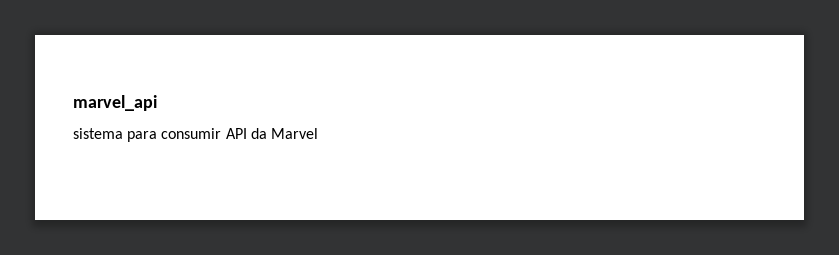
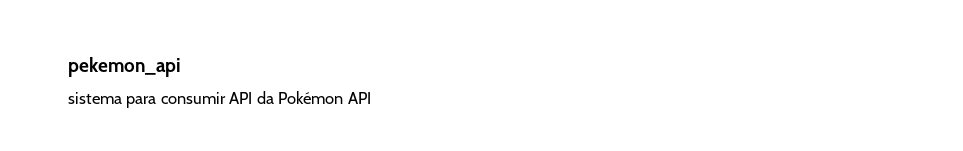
- marvel_api
+ pekemon_api
- sistema para consumir API da Marvel
+ sistema para consumir API da Pokémon API

